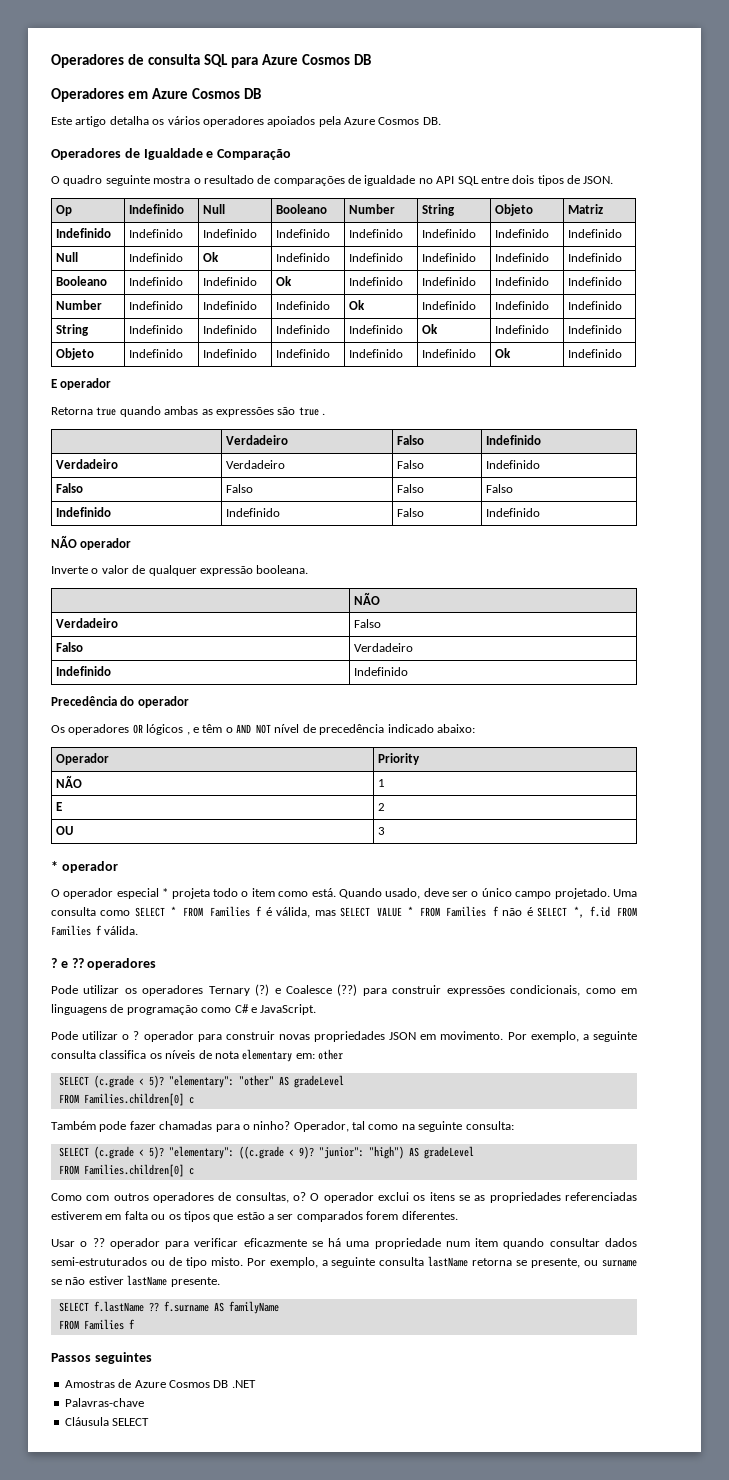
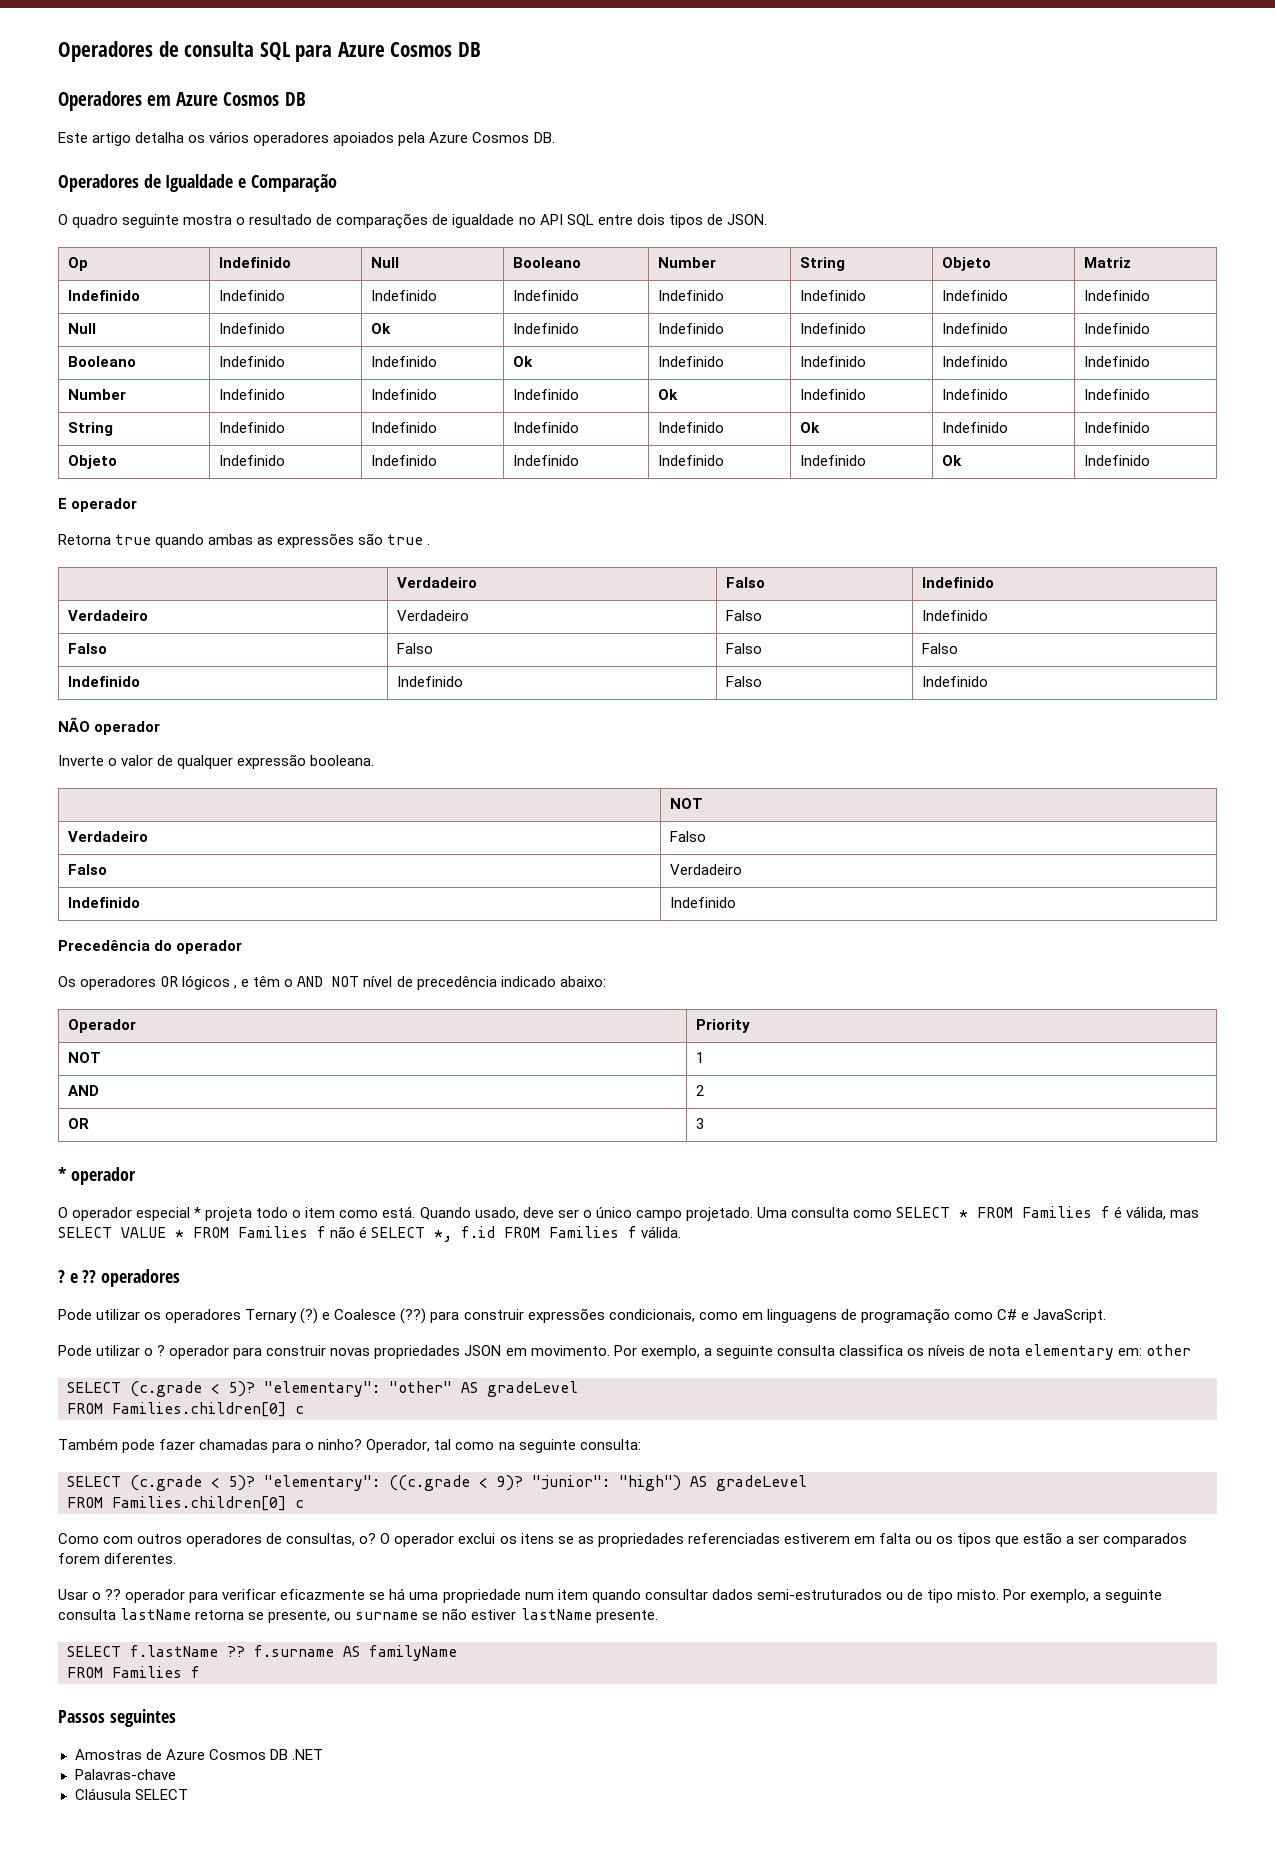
- | NÃO
+ | NOT
- NÃO | 1
+ NOT | 1
- E | 2
+ AND | 2
- OU | 3
+ OR | 3

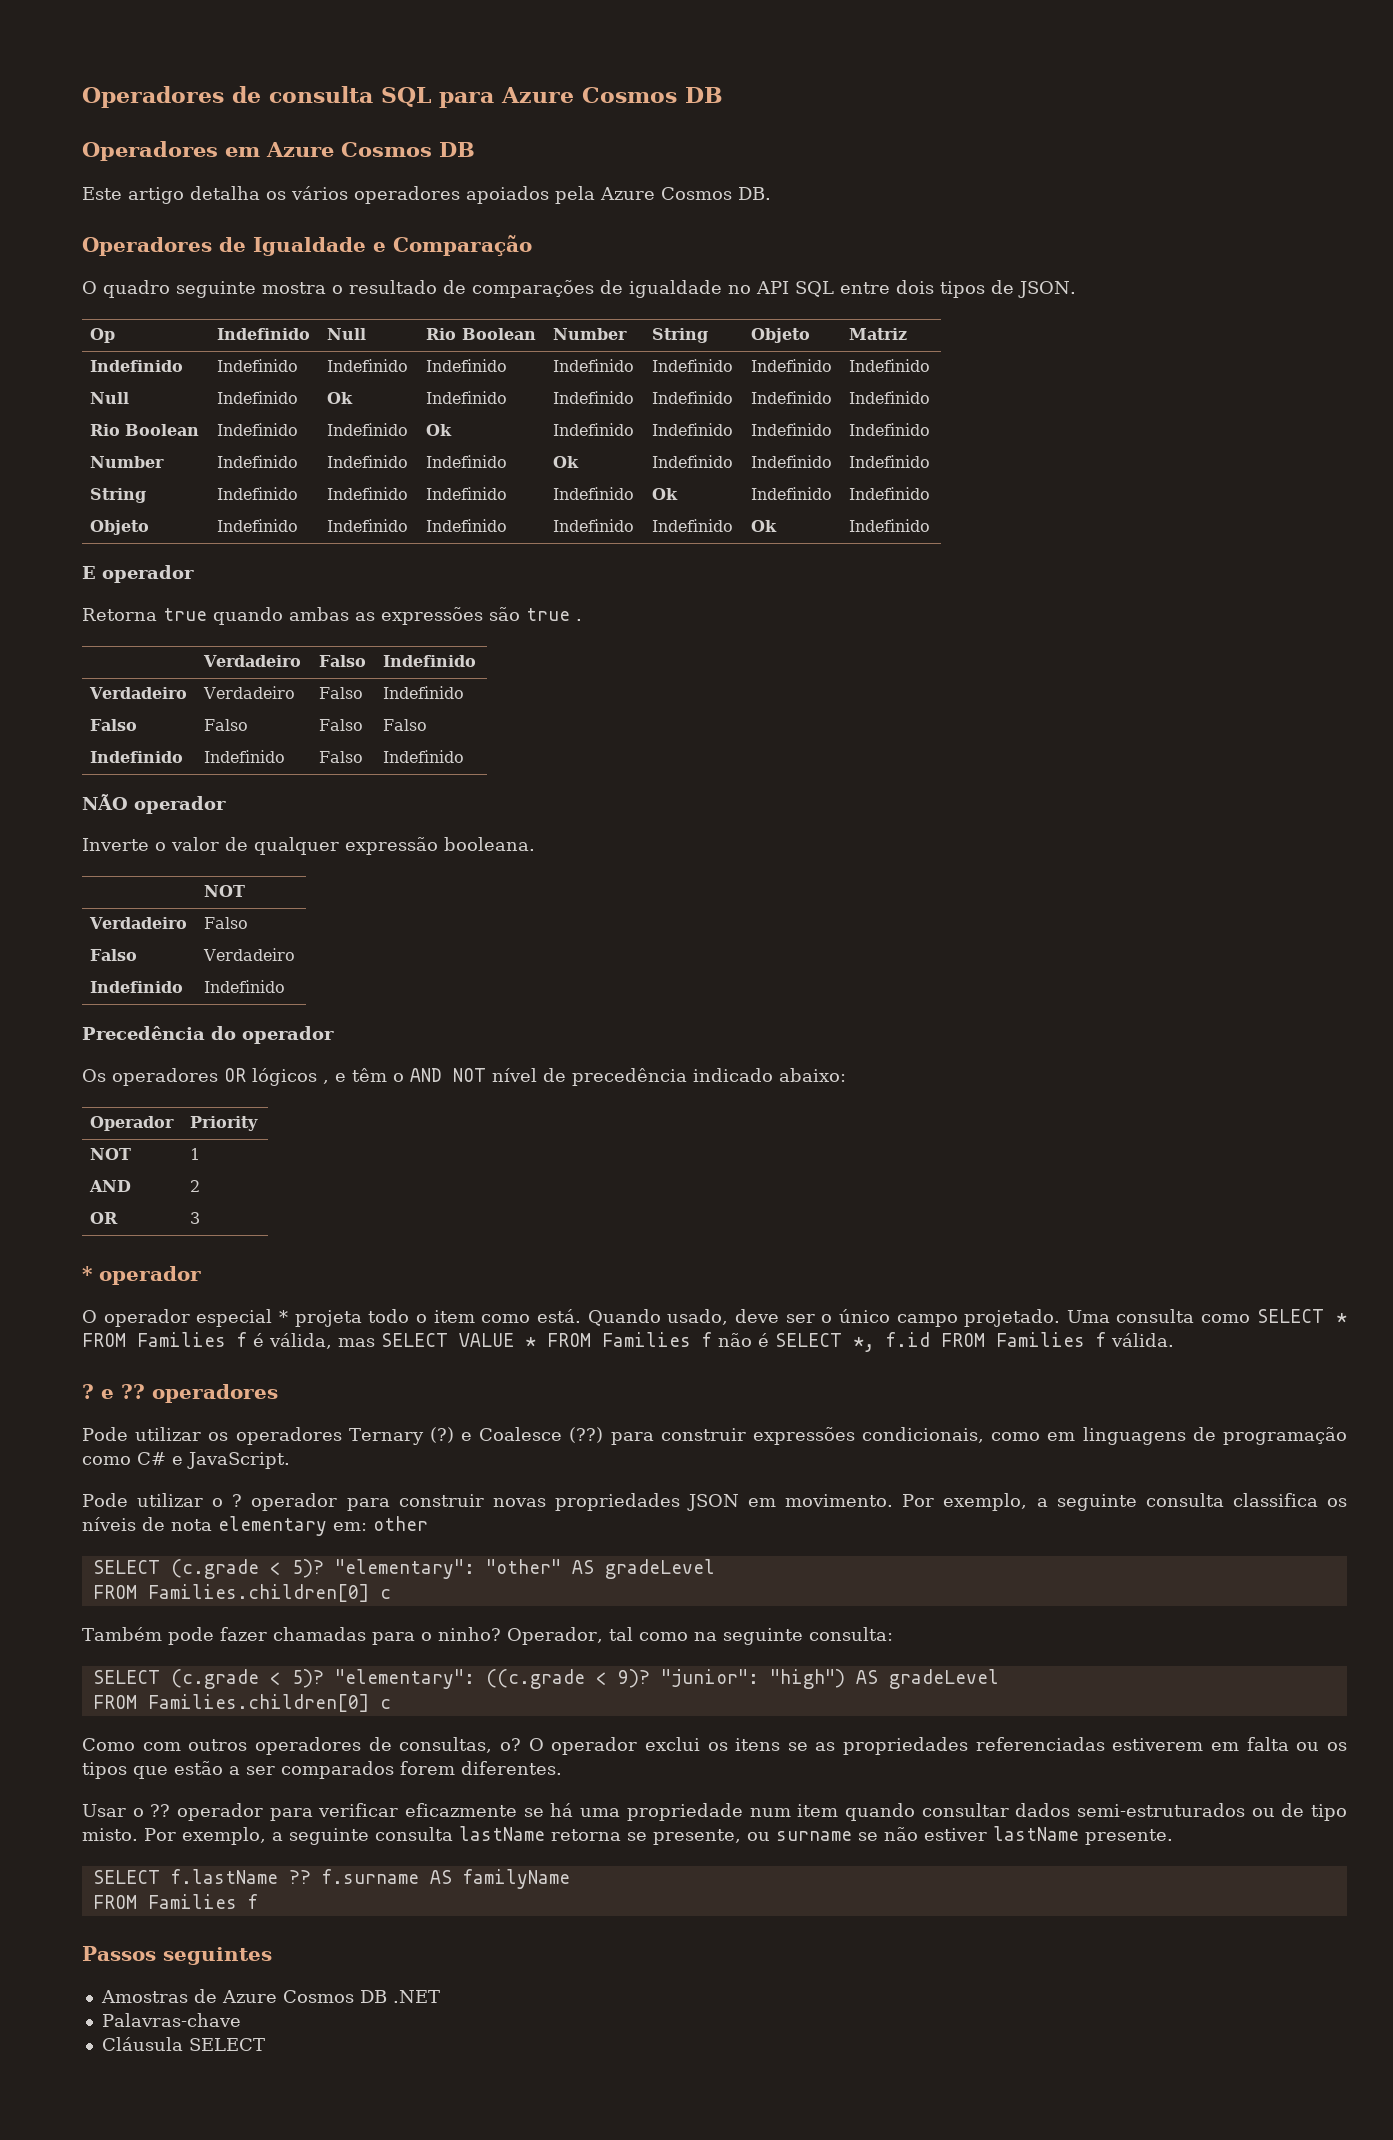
- Op | Indefinido | Null | Booleano | Number | String | Objeto | Matriz
+ Op | Indefinido | Null | Rio Boolean | Number | String | Objeto | Matriz
- Booleano | Indefinido | Indefinido | Ok | Indefinido | Indefinido | Indefinido | Indefinido
+ Rio Boolean | Indefinido | Indefinido | Ok | Indefinido | Indefinido | Indefinido | Indefinido

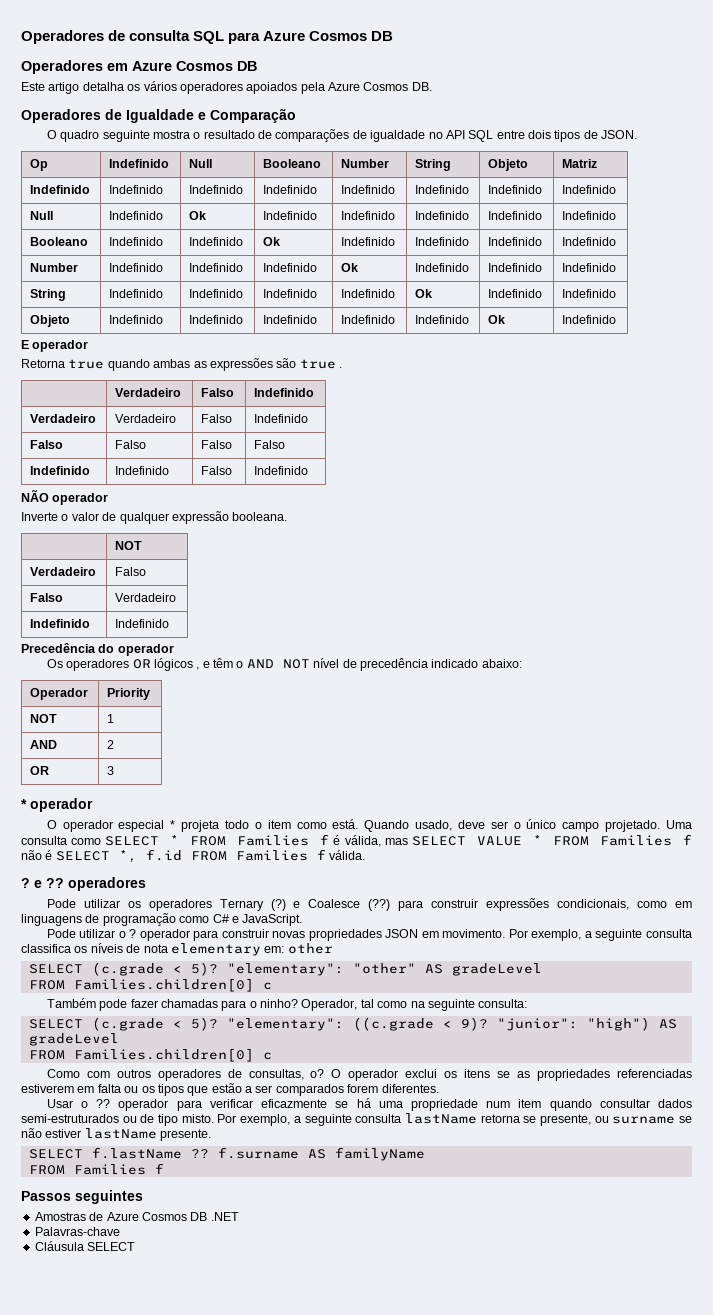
- Op | Indefinido | Null | Rio Boolean | Number | String | Objeto | Matriz
+ Op | Indefinido | Null | Booleano | Number | String | Objeto | Matriz
- Rio Boolean | Indefinido | Indefinido | Ok | Indefinido | Indefinido | Indefinido | Indefinido
+ Booleano | Indefinido | Indefinido | Ok | Indefinido | Indefinido | Indefinido | Indefinido

